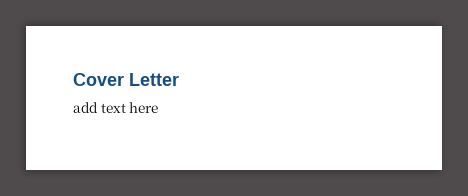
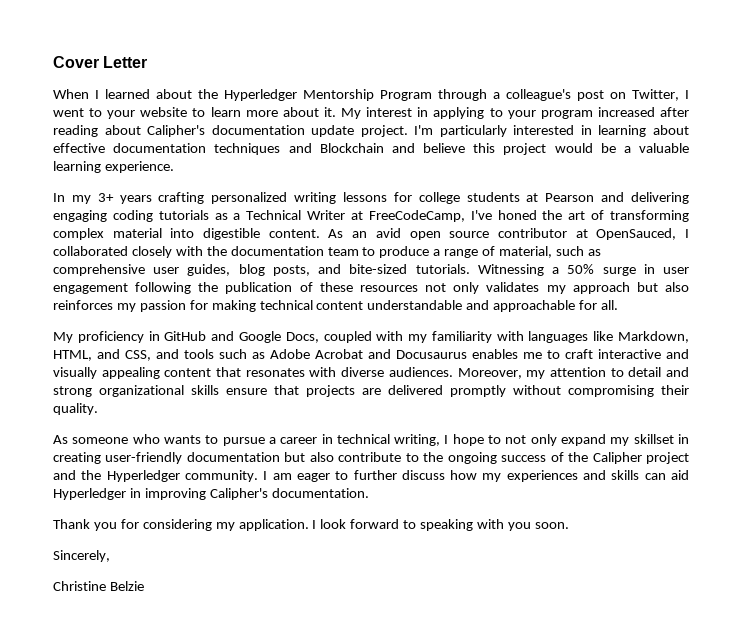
- add text here
+ When I learned about the Hyperledger Mentorship Program through a colleague's post on Twitter, I went to your website to learn more about it. My interest in applying to your program increased after reading about Calipher's documentation update project. I'm particularly interested in learning about effective documentation techniques and Blockchain and believe this project would be a valuable learning experience.
+ In my 3+ years crafting personalized writing lessons for college students at Pearson and delivering engaging coding tutorials as a Technical Writer at FreeCodeCamp, I've honed the art of transforming complex material into digestible content. As an avid open source contributor at OpenSauced, I collaborated closely with the documentation team to produce a range of material, such as comprehensive user guides, blog posts, and bite-sized tutorials. Witnessing a 50% surge in user engagement following the publication of these resources not only validates my approach but also reinforces my passion for making technical content understandable and approachable for all.
+ My proficiency in GitHub and Google Docs, coupled with my familiarity with languages like Markdown, HTML, and CSS, and tools such as Adobe Acrobat and Docusaurus enables me to craft interactive and visually appealing content that resonates with diverse audiences. Moreover, my attention to detail and strong organizational skills ensure that projects are delivered promptly without compromising their quality.
+ As someone who wants to pursue a career in technical writing, I hope to not only expand my skillset in creating user-friendly documentation but also contribute to the ongoing success of the Calipher project and the Hyperledger community. I am eager to further discuss how my experiences and skills can aid Hyperledger in improving Calipher's documentation.
+ Thank you for considering my application. I look forward to speaking with you soon.
+ Sincerely,
+ Christine Belzie

